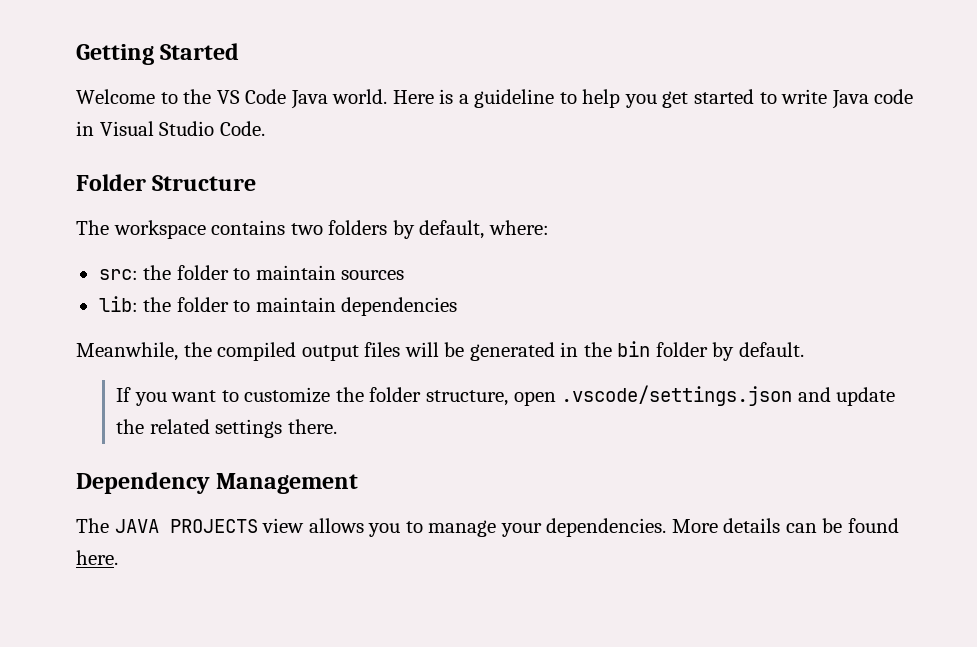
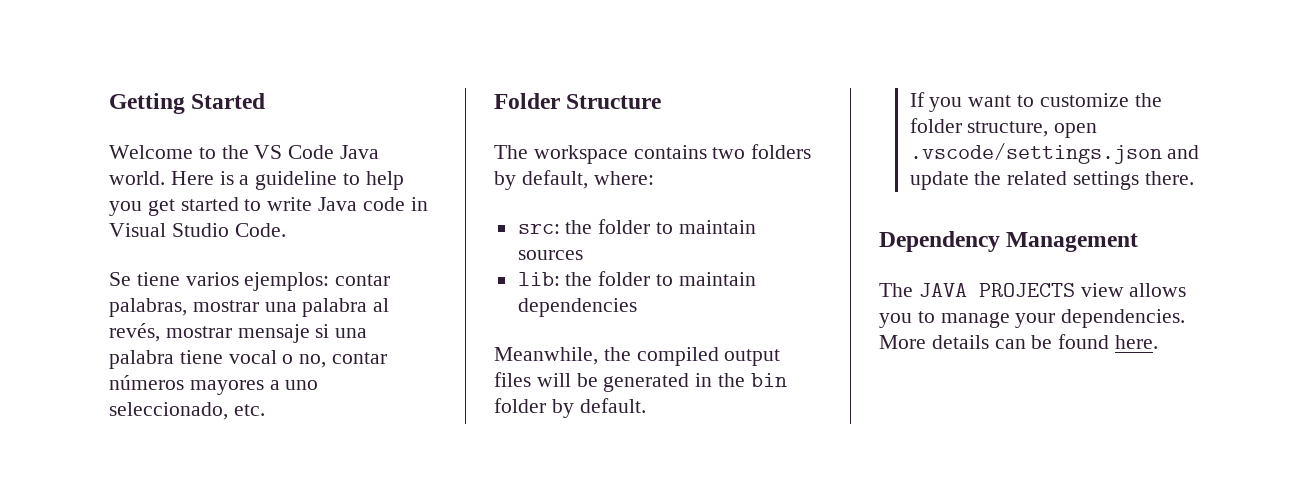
+ Se tiene varios ejemplos: contar palabras, mostrar una palabra al revés, mostrar mensaje si una palabra tiene vocal o no, contar números mayores a uno seleccionado, etc.

